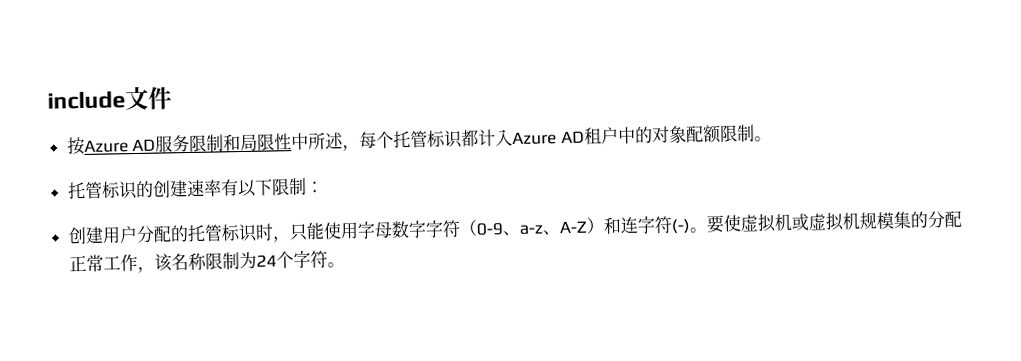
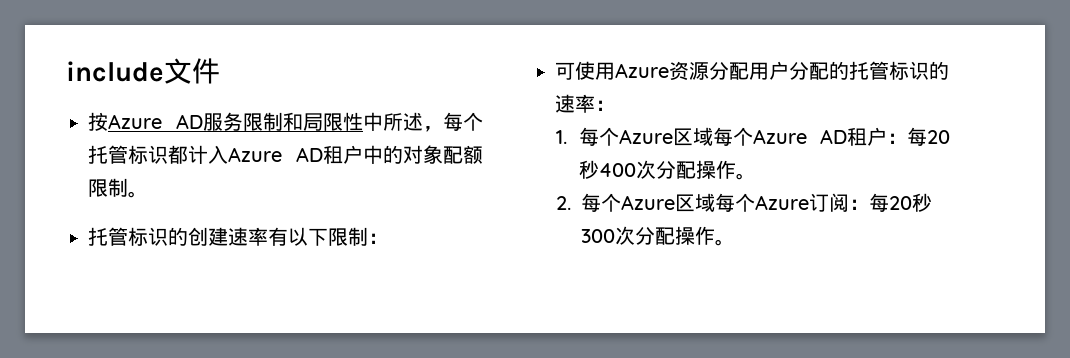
- 创建用户分配的托管标识时，只能使用字母数字字符（0-9、a-z、A-Z）和连字符(-)。要使虚拟机或虚拟机规模集的分配正常工作，该名称限制为24个字符。
+ 可使用Azure资源分配用户分配的托管标识的速率：
+ 1.每个Azure区域每个Azure AD租户：每20秒400次分配操作。
+ 2.每个Azure区域每个Azure订阅：每20秒300次分配操作。

